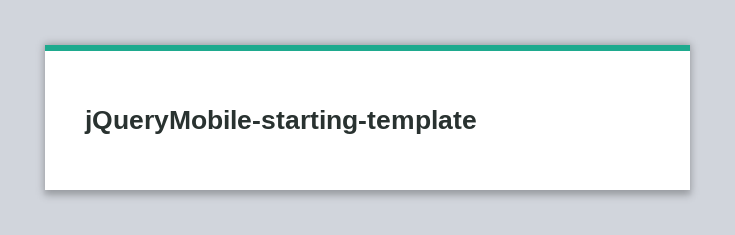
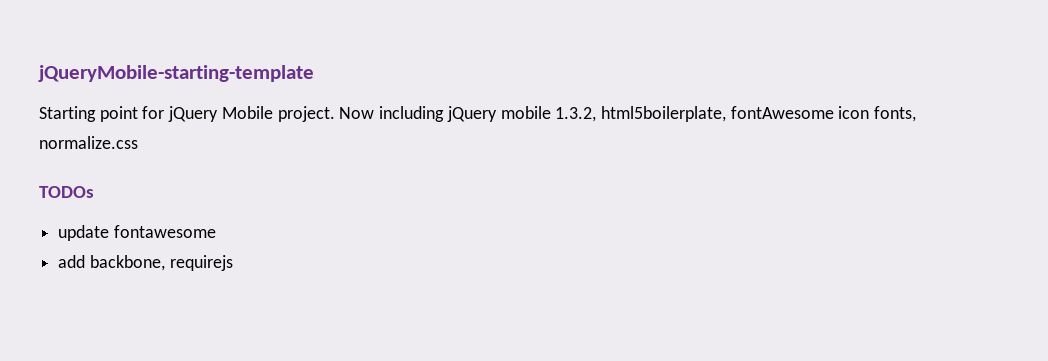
+ Starting point for jQuery Mobile project. Now including jQuery mobile 1.3.2, html5boilerplate, fontAwesome icon fonts, normalize.css
+ TODOs
+ update fontawesome
+ add backbone, requirejs

